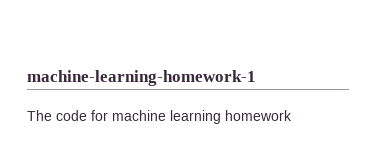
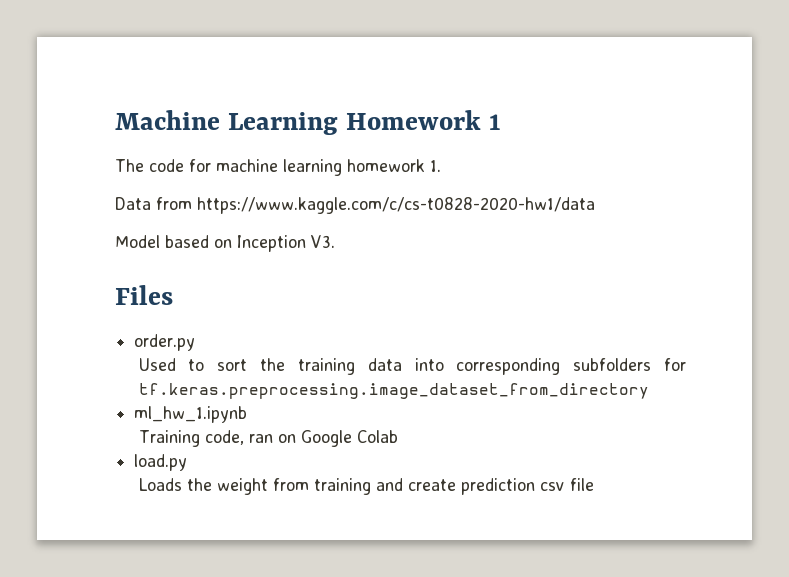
- machine-learning-homework-1
+ Machine Learning Homework 1
- The code for machine learning homework
+ The code for machine learning homework 1.
+ Data from https://www.kaggle.com/c/cs-t0828-2020-hw1/data
+ Model based on Inception V3.
+ Files
+ order.py
+ Used to sort the training data into corresponding subfolders for tf.keras.preprocessing.image_dataset_from_directory
+ ml_hw_1.ipynb
+ Training code, ran on Google Colab
+ load.py
+ Loads the weight from training and create prediction csv file

